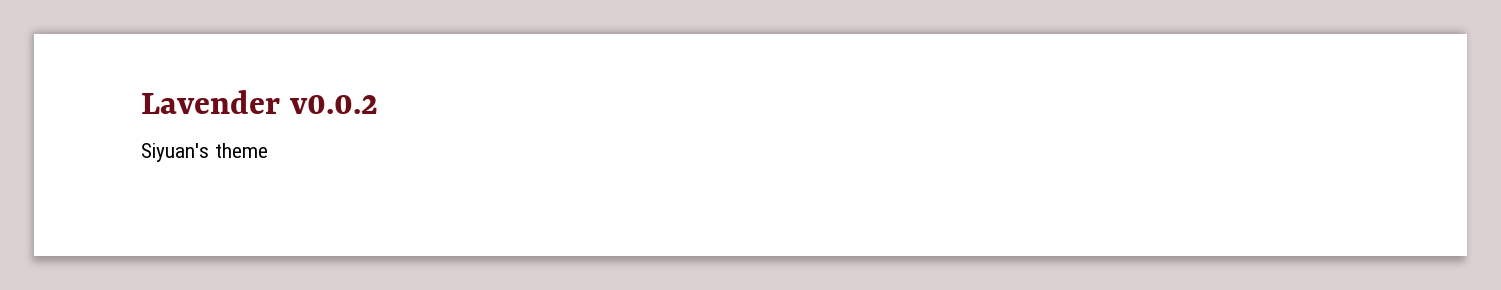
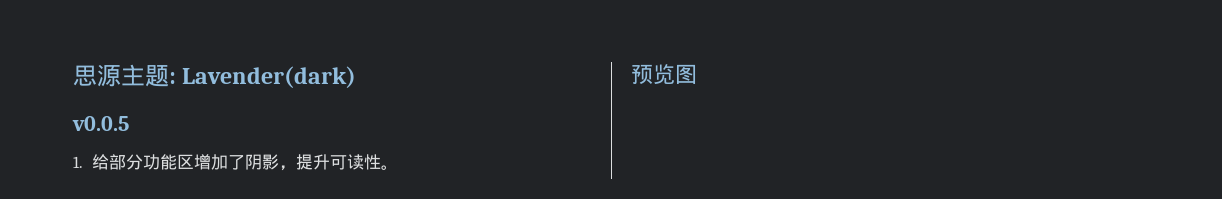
- Lavender v0.0.2
- Siyuan's theme
+ 思源主题: Lavender(dark)
+ v0.0.5
+ 1.给部分功能区增加了阴影，提升可读性。
+ 预览图

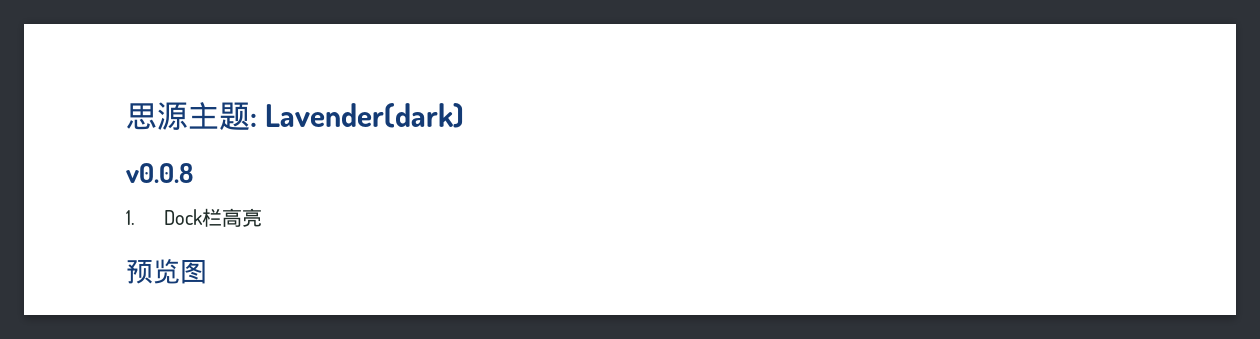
- v0.0.5
+ v0.0.8
- 1.给部分功能区增加了阴影，提升可读性。
+ 1. Dock栏高亮

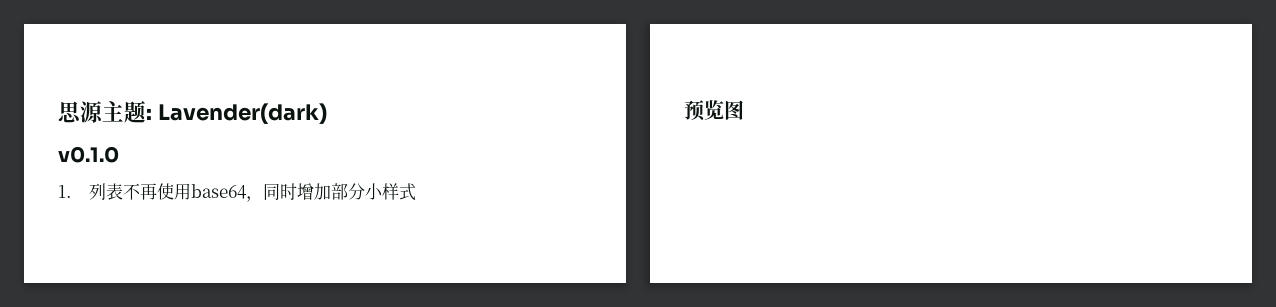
- v0.0.8
+ v0.1.0
- 1. Dock栏高亮
+ 1.列表不再使用base64，同时增加部分小样式

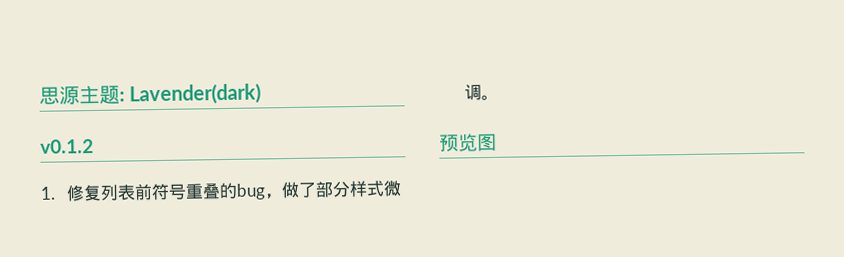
- v0.1.0
+ v0.1.2
- 1.列表不再使用base64，同时增加部分小样式
+ 1.修复列表前符号重叠的bug，做了部分样式微调。

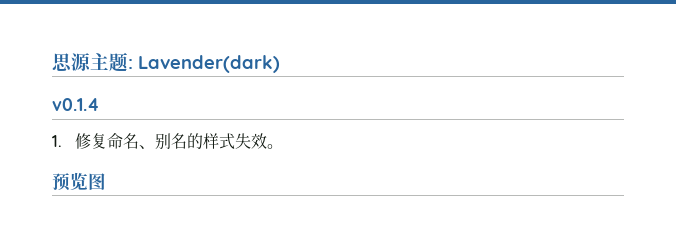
- v0.1.2
+ v0.1.4
- 1.修复列表前符号重叠的bug，做了部分样式微调。
+ 1.修复命名、别名的样式失效。

